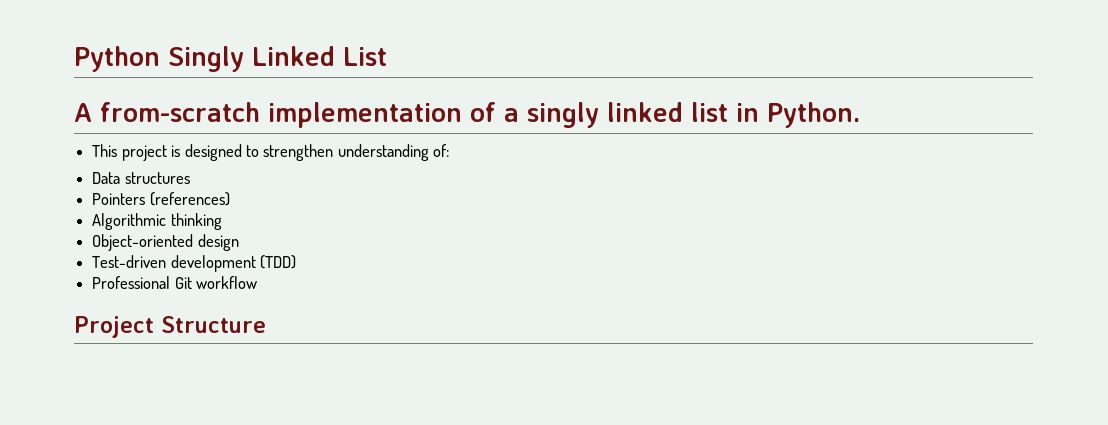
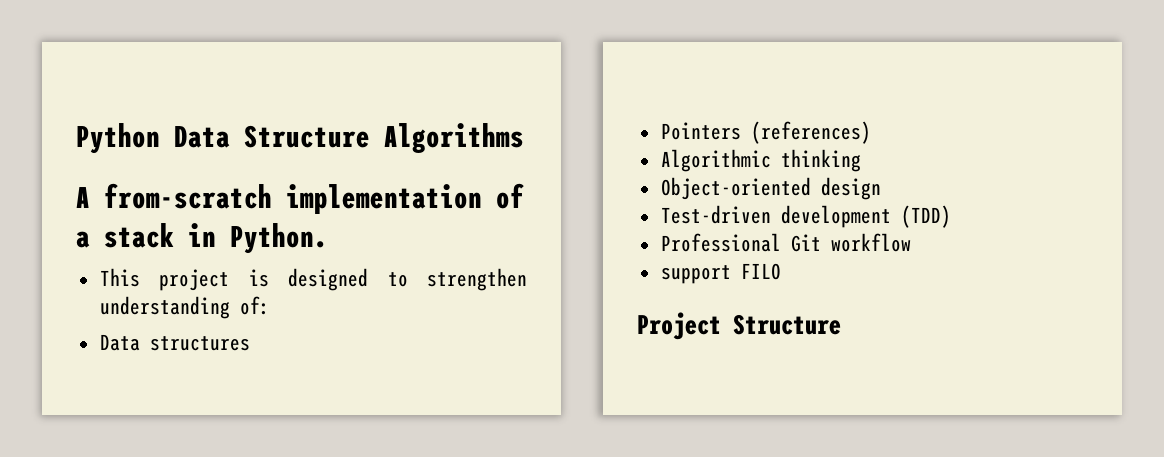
- Python Singly Linked List
+ Python Data Structure Algorithms
- A from-scratch implementation of a singly linked list in Python.
+ A from-scratch implementation of a stack in Python.
+ support FILO

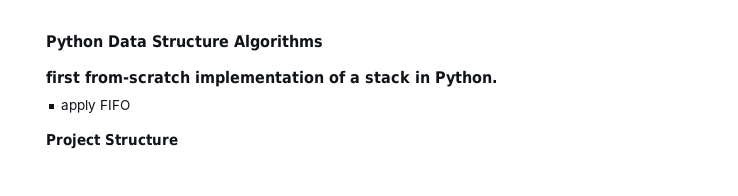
- A from-scratch implementation of a stack in Python.
+ first from-scratch implementation of a stack in Python.
- This project is designed to strengthen understanding of:
- Data structures
- Pointers (references)
- Algorithmic thinking
- Object-oriented design
- Test-driven development (TDD)
- Professional Git workflow
- support FILO
+ apply FIFO

